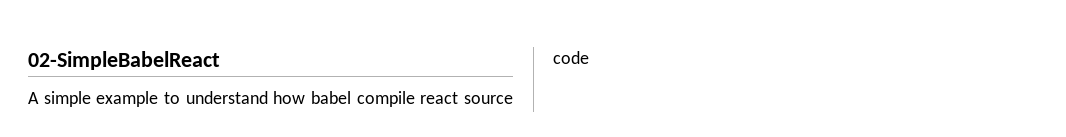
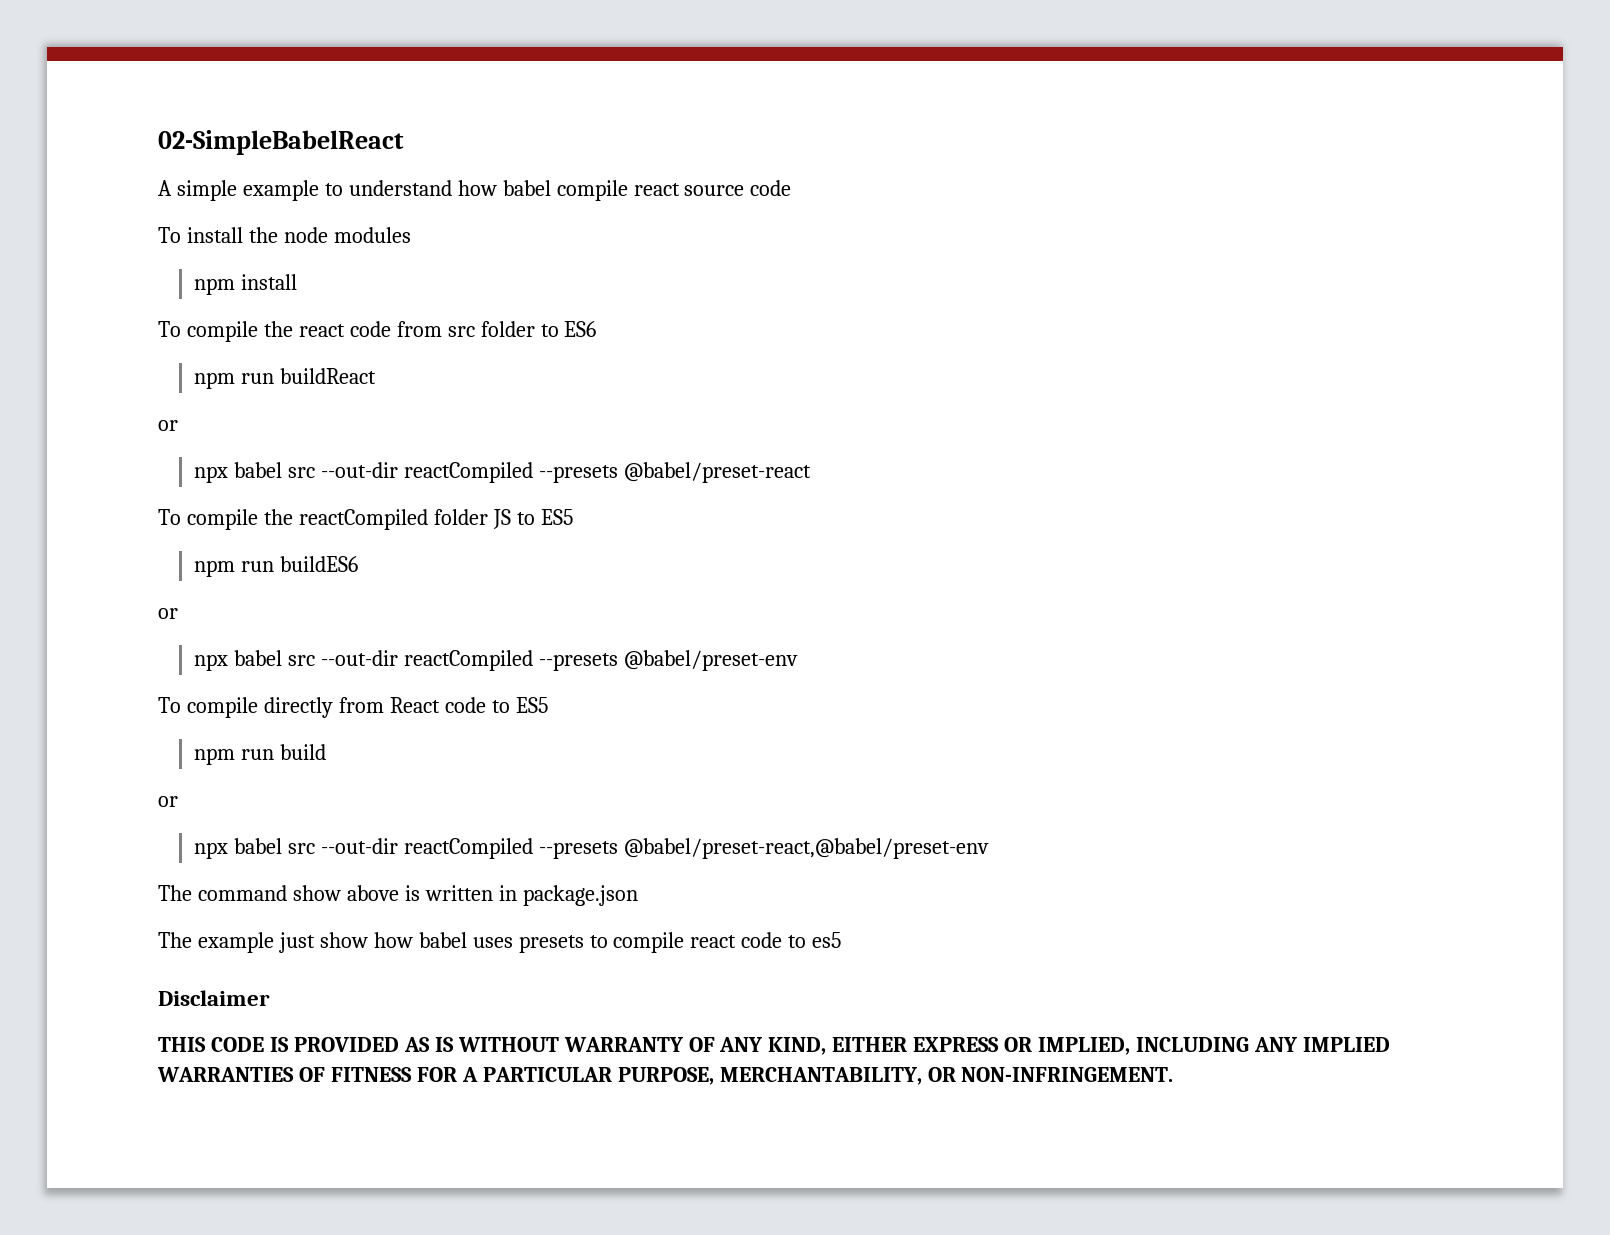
+ To install the node modules
+ npm install
+ To compile the react code from src folder to ES6
+ npm run buildReact
+ or
+ npx babel src --out-dir reactCompiled --presets @babel/preset-react
+ To compile the reactCompiled folder JS to ES5
+ npm run buildES6
+ or
+ npx babel src --out-dir reactCompiled --presets @babel/preset-env
+ To compile directly from React code to ES5
+ npm run build
+ or
+ npx babel src --out-dir reactCompiled --presets @babel/preset-react,@babel/preset-env
+ The command show above is written in package.json
+ The example just show how babel uses presets to compile react code to es5
+ Disclaimer
+ THIS CODE IS PROVIDED AS IS WITHOUT WARRANTY OF ANY KIND, EITHER EXPRESS OR IMPLIED, INCLUDING ANY IMPLIED WARRANTIES OF FITNESS FOR A PARTICULAR PURPOSE, MERCHANTABILITY, OR NON-INFRINGEMENT.

